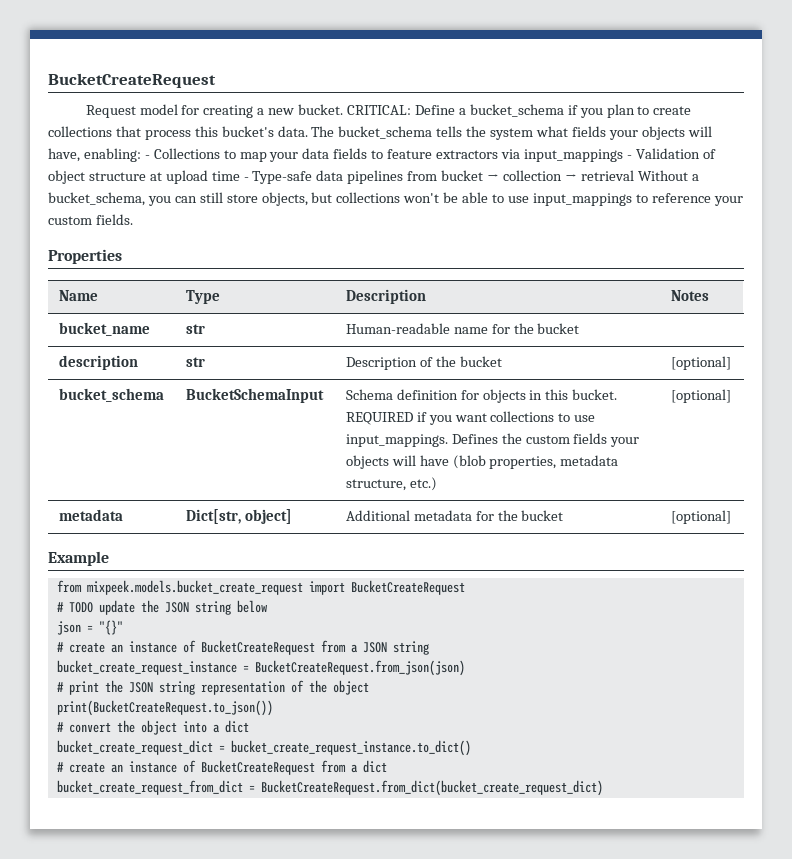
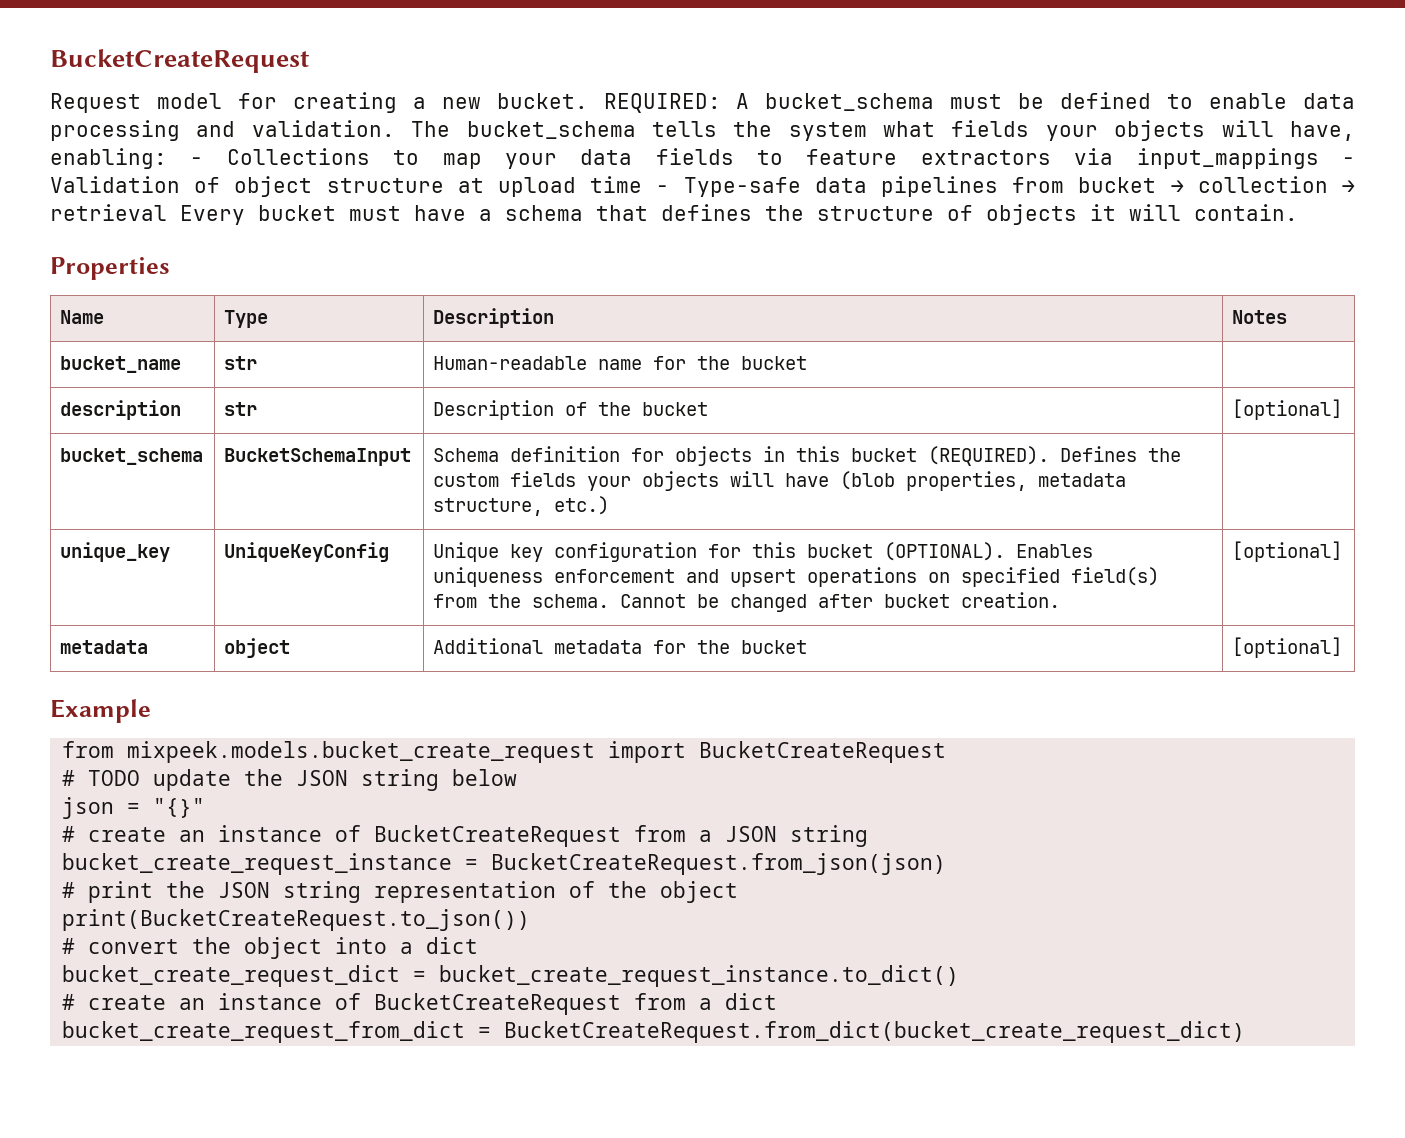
- CRITICAL: Define a bucket_schema if you plan to create collections that process this bucket's data.
+ REQUIRED: A bucket_schema must be defined to enable data processing and validation.
- The bucket_schema tells the system what fields your objects will have, enabling: - Collections to map your data fields to feature extractors via input_mappings - Validation of object structure at upload time - Type-safe data pipelines from bucket → collection → retrieval Without a bucket_schema, you can still store objects, but collections won't be able to use input_mappings to reference your custom fields.
+ The bucket_schema tells the system what fields your objects will have, enabling: - Collections to map your data fields to feature extractors via input_mappings - Validation of object structure at upload time - Type-safe data pipelines from bucket → collection → retrieval Every bucket must have a schema that defines the structure of objects it will contain.
- bucket_schema | BucketSchemaInput | Schema definition for objects in this bucket. REQUIRED if you want collections to use input_mappings. Defines the custom fields your objects will have (blob properties, metadata structure, etc.) | [optional]
+ bucket_schema | BucketSchemaInput | Schema definition for objects in this bucket (REQUIRED). Defines the custom fields your objects will have (blob properties, metadata structure, etc.) |
+ unique_key | UniqueKeyConfig | Unique key configuration for this bucket (OPTIONAL). Enables uniqueness enforcement and upsert operations on specified field(s) from the schema. Cannot be changed after bucket creation. | [optional]
- metadata | Dict[str, object] | Additional metadata for the bucket | [optional]
+ metadata | object | Additional metadata for the bucket | [optional]

